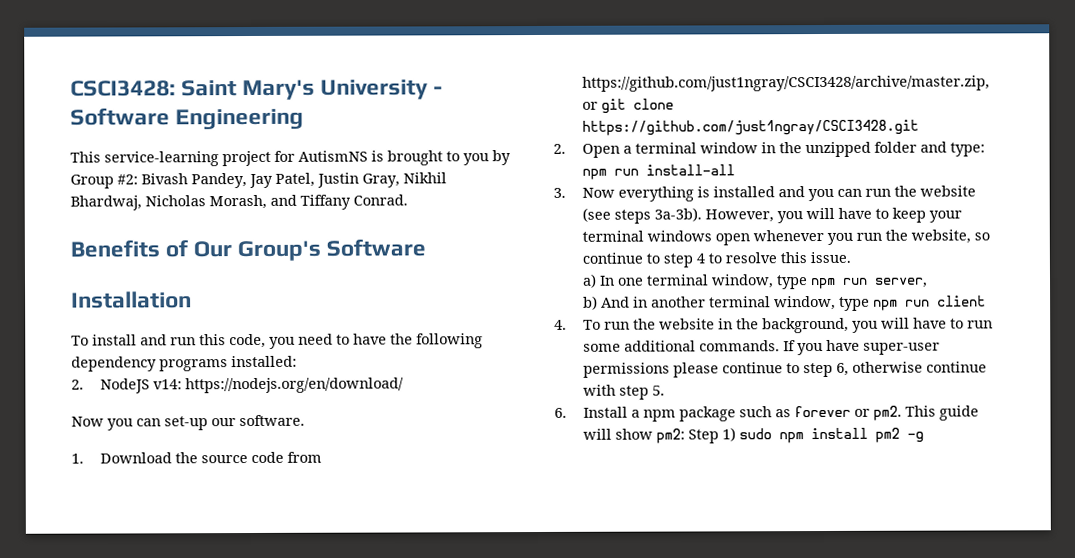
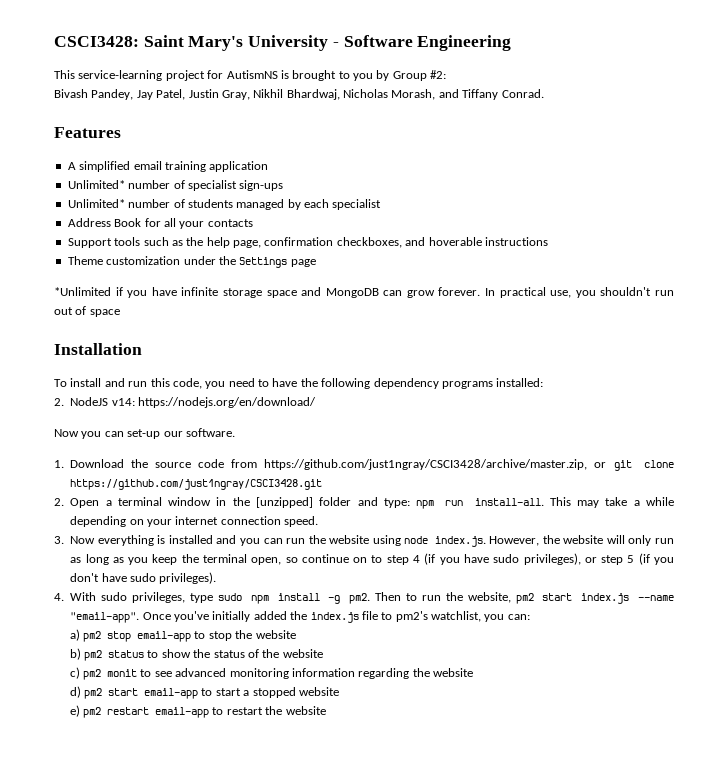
- This service-learning project for AutismNS is brought to you by Group #2: Bivash Pandey, Jay Patel, Justin Gray, Nikhil Bhardwaj, Nicholas Morash, and Tiffany Conrad.
+ This service-learning project for AutismNS is brought to you by Group #2:
+ Bivash Pandey, Jay Patel, Justin Gray, Nikhil Bhardwaj, Nicholas Morash, and Tiffany Conrad.
- Benefits of Our Group's Software
+ Features
+ A simplified email training application
+ Unlimited* number of specialist sign-ups
+ Unlimited* number of students managed by each specialist
+ Address Book for all your contacts
+ Support tools such as the help page, confirmation checkboxes, and hoverable instructions
+ Theme customization under the Settings page
+ *Unlimited if you have infinite storage space and MongoDB can grow forever. In practical use, you shouldn't run out of space
- 2. Open a terminal window in the unzipped folder and type: npm run install-all
+ 2. Open a terminal window in the [unzipped] folder and type: npm run install-all. This may take a while depending on your internet connection speed.
- 3. Now everything is installed and you can run the website (see steps 3a-3b). However, you will have to keep your terminal windows open whenever you run the website, so continue to step 4 to resolve this issue.
- a) In one terminal window, type npm run server,
- b) And in another terminal window, type npm run client
- 4. To run the website in the background, you will have to run some additional commands. If you have super-user permissions please continue to step 6, otherwise continue with step 5.
- 6. Install a npm package such as forever or pm2. This guide will show pm2: Step 1) sudo npm install pm2 -g
+ 3. Now everything is installed and you can run the website using node index.js. However, the website will only run as long as you keep the terminal open, so continue on to step 4 (if you have sudo privileges), or step 5 (if you don't have sudo privileges).
+ 4. With sudo privileges, type sudo npm install -g pm2. Then to run the website, pm2 start index.js --name "email-app". Once you've initially added the index.js file to pm2's watchlist, you can:
+ a) pm2 stop email-app to stop the website
+ b) pm2 status to show the status of the website
+ c) pm2 monit to see advanced monitoring information regarding the website
+ d) pm2 start email-app to start a stopped website
+ e) pm2 restart email-app to restart the website

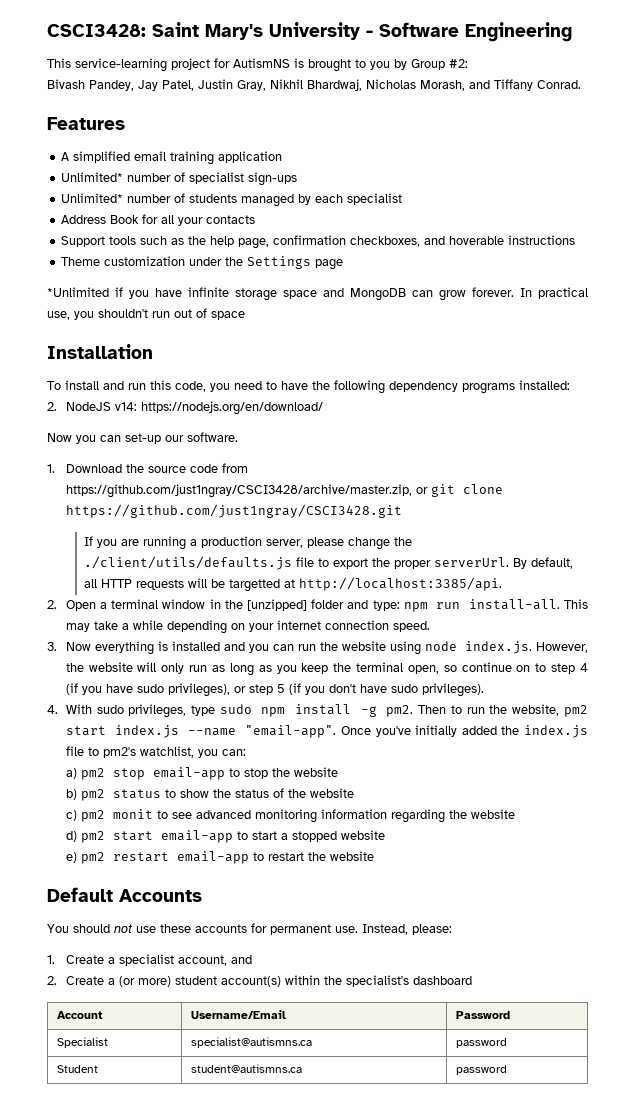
+ If you are running a production server, please change the ./client/utils/defaults.js file to export the proper serverUrl. By default, all HTTP requests will be targetted at http://localhost:3385/api.
+ Default Accounts
+ You should not use these accounts for permanent use. Instead, please:
+ 1. Create a specialist account, and
+ 2. Create a (or more) student account(s) within the specialist's dashboard
+ Account | Username/Email | Password
+ Specialist | specialist@autismns.ca | password
+ Student | student@autismns.ca | password

